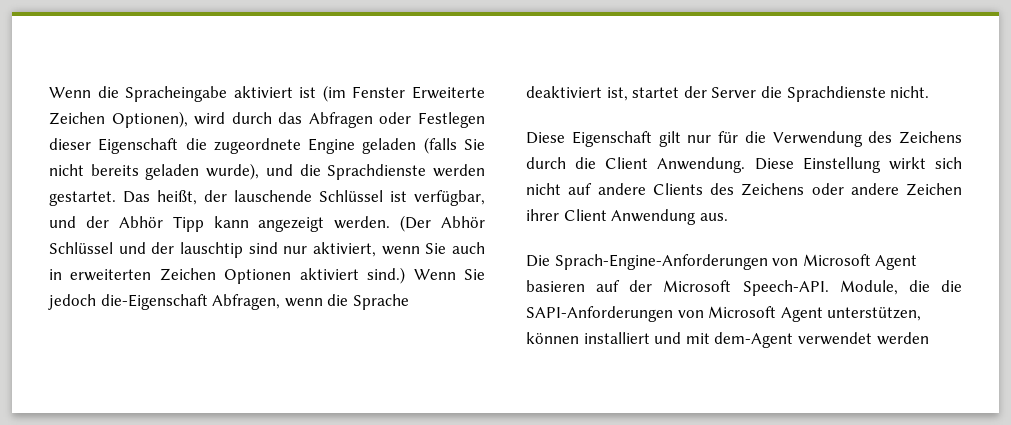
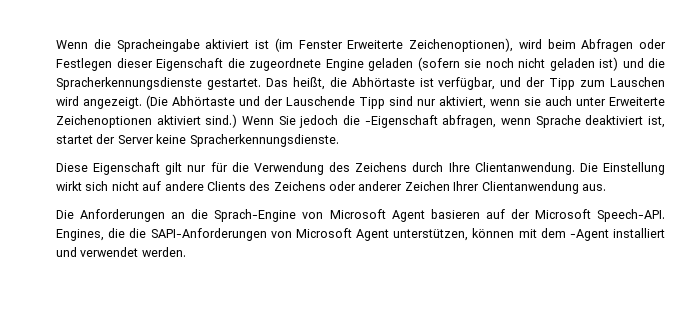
- Wenn die Spracheingabe aktiviert ist (im Fenster Erweiterte Zeichen Optionen), wird durch das Abfragen oder Festlegen dieser Eigenschaft die zugeordnete Engine geladen (falls Sie nicht bereits geladen wurde), und die Sprachdienste werden gestartet. Das heißt, der lauschende Schlüssel ist verfügbar, und der Abhör Tipp kann angezeigt werden. (Der Abhör Schlüssel und der lauschtip sind nur aktiviert, wenn Sie auch in erweiterten Zeichen Optionen aktiviert sind.)
+ Wenn die Spracheingabe aktiviert ist (im Fenster Erweiterte Zeichenoptionen), wird beim Abfragen oder Festlegen dieser Eigenschaft die zugeordnete Engine geladen (sofern sie noch nicht geladen ist) und die Spracherkennungsdienste gestartet. Das heißt, die Abhörtaste ist verfügbar, und der Tipp zum Lauschen wird angezeigt. (Die Abhörtaste und der Lauschende Tipp sind nur aktiviert, wenn sie auch unter Erweiterte Zeichenoptionen aktiviert sind.)
- Wenn Sie jedoch die-Eigenschaft Abfragen, wenn die Sprache deaktiviert ist, startet der Server die Sprachdienste nicht.
+ Wenn Sie jedoch die -Eigenschaft abfragen, wenn Sprache deaktiviert ist, startet der Server keine Spracherkennungsdienste.
- Diese Eigenschaft gilt nur für die Verwendung des Zeichens durch die Client Anwendung. Diese Einstellung wirkt sich nicht auf andere Clients des Zeichens oder andere Zeichen ihrer Client Anwendung aus.
- Die Sprach-Engine-Anforderungen von Microsoft Agent basieren auf der Microsoft Speech-API.
+ Diese Eigenschaft gilt nur für die Verwendung des Zeichens durch Ihre Clientanwendung. Die Einstellung wirkt sich nicht auf andere Clients des Zeichens oder anderer Zeichen Ihrer Clientanwendung aus.
+ Die Anforderungen an die Sprach-Engine von Microsoft Agent basieren auf der Microsoft Speech-API.
- Module, die die SAPI-Anforderungen von Microsoft Agent unterstützen, können installiert und mit dem-Agent verwendet werden
+ Engines, die die SAPI-Anforderungen von Microsoft Agent unterstützen, können mit dem -Agent installiert und verwendet werden.

